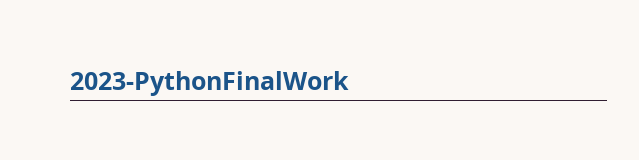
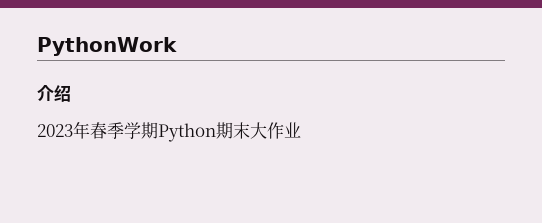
- 2023-PythonFinalWork
+ PythonWork
+ 介绍
+ 2023年春季学期Python期末大作业

